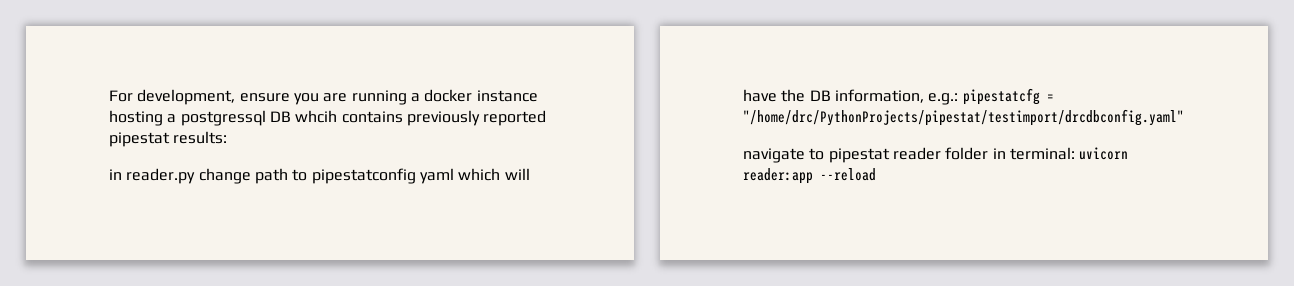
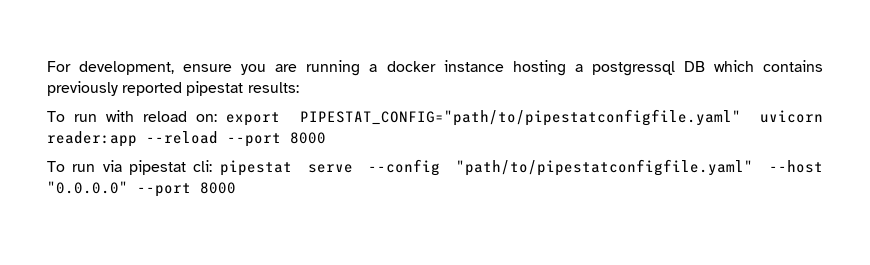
- For development, ensure you are running a docker instance hosting a postgressql DB whcih contains previously reported pipestat results:
+ For development, ensure you are running a docker instance hosting a postgressql DB which contains previously reported pipestat results:
- in reader.py change path to pipestatconfig yaml which will have the DB information, e.g.: pipestatcfg = "/home/drc/PythonProjects/pipestat/testimport/drcdbconfig.yaml"
- navigate to pipestat reader folder in terminal: uvicorn reader:app --reload
+ To run with reload on: export PIPESTAT_CONFIG="path/to/pipestatconfigfile.yaml" uvicorn reader:app --reload --port 8000
+ To run via pipestat cli: pipestat serve --config "path/to/pipestatconfigfile.yaml" --host "0.0.0.0" --port 8000

